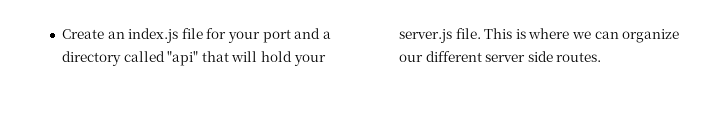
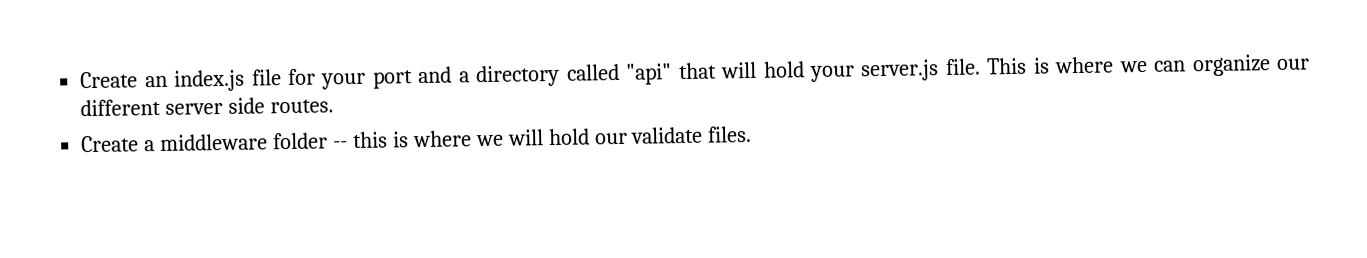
+ Create a middleware folder -- this is where we will hold our validate files.

